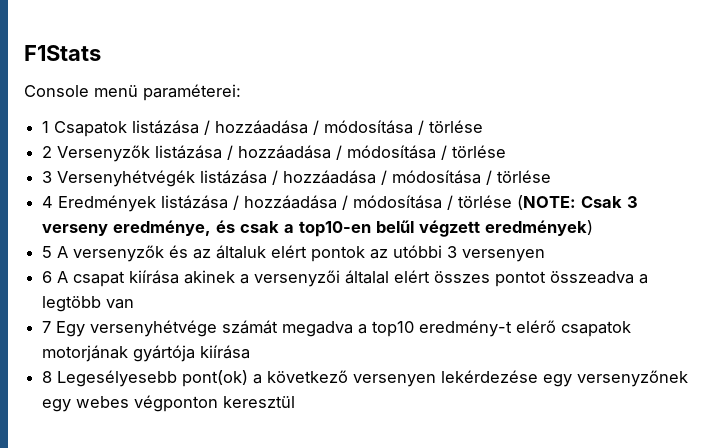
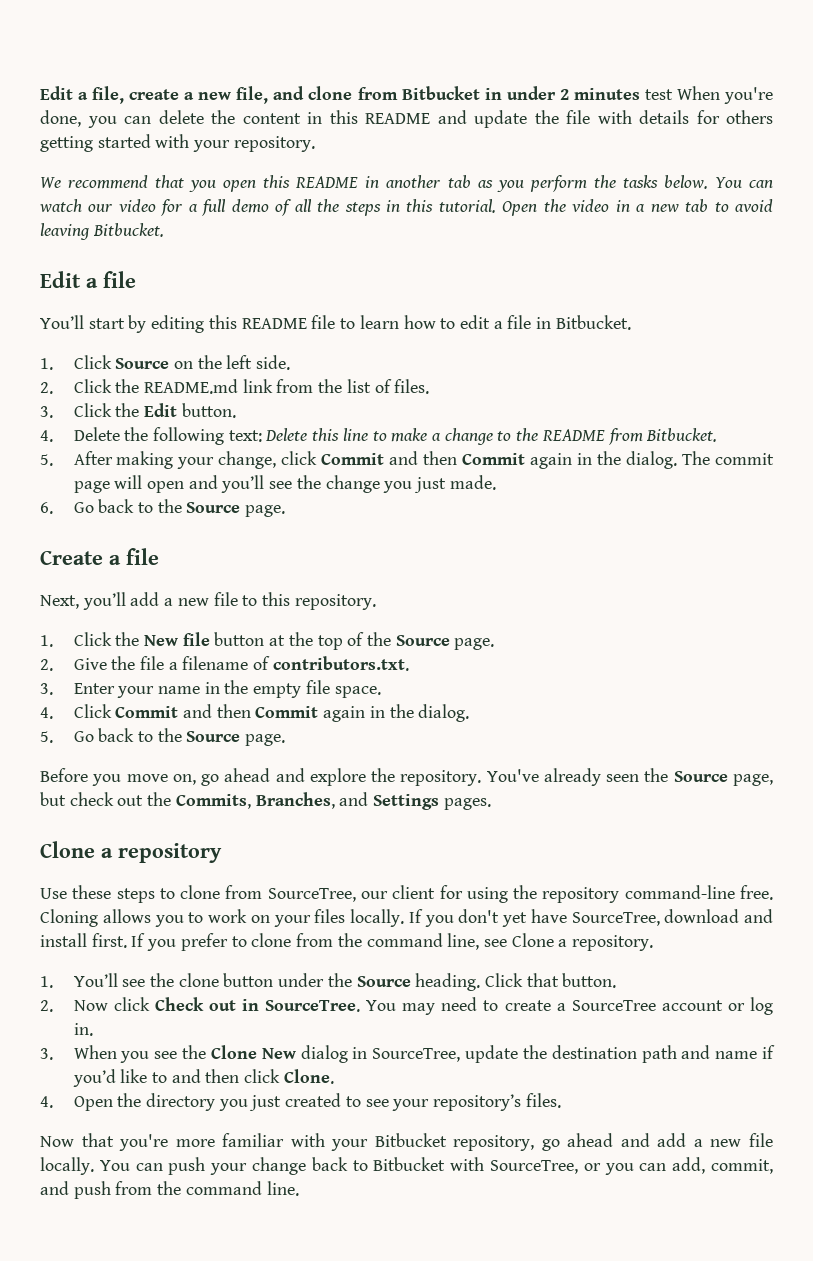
- F1Stats
- Console menü paraméterei:
- 1 Csapatok listázása / hozzáadása / módosítása / törlése
- 2 Versenyzők listázása / hozzáadása / módosítása / törlése
- 3 Versenyhétvégék listázása / hozzáadása / módosítása / törlése
- 4 Eredmények listázása / hozzáadása / módosítása / törlése (NOTE: Csak 3 verseny eredménye, és csak a top10-en belűl végzett eredmények)
- 5 A versenyzők és az általuk elért pontok az utóbbi 3 versenyen
- 6 A csapat kiírása akinek a versenyzői általal elért összes pontot összeadva a legtöbb van
- 7 Egy versenyhétvége számát megadva a top10 eredmény-t elérő csapatok motorjának gyártója kiírása
- 8 Legesélyesebb pont(ok) a következő versenyen lekérdezése egy versenyzőnek egy webes végponton keresztül
+ Edit a file, create a new file, and clone from Bitbucket in under 2 minutes test When you're done, you can delete the content in this README and update the file with details for others getting started with your repository.
+ We recommend that you open this README in another tab as you perform the tasks below. You can watch our video for a full demo of all the steps in this tutorial. Open the video in a new tab to avoid leaving Bitbucket.
+ Edit a file
+ You’ll start by editing this README file to learn how to edit a file in Bitbucket.
+ 1. Click Source on the left side.
+ 2. Click the README.md link from the list of files.
+ 3. Click the Edit button.
+ 4. Delete the following text: Delete this line to make a change to the README from Bitbucket.
+ 5. After making your change, click Commit and then Commit again in the dialog. The commit page will open and you’ll see the change you just made.
+ 6. Go back to the Source page.
+ Create a file
+ Next, you’ll add a new file to this repository.
+ 1. Click the New file button at the top of the Source page.
+ 2. Give the file a filename of contributors.txt.
+ 3. Enter your name in the empty file space.
+ 4. Click Commit and then Commit again in the dialog.
+ 5. Go back to the Source page.
+ Before you move on, go ahead and explore the repository. You've already seen the Source page, but check out the Commits, Branches, and Settings pages.
+ Clone a repository
+ Use these steps to clone from SourceTree, our client for using the repository command-line free. Cloning allows you to work on your files locally. If you don't yet have SourceTree, download and install first. If you prefer to clone from the command line, see Clone a repository.
+ 1. You’ll see the clone button under the Source heading. Click that button.
+ 2. Now click Check out in SourceTree. You may need to create a SourceTree account or log in.
+ 3. When you see the Clone New dialog in SourceTree, update the destination path and name if you’d like to and then click Clone.
+ 4. Open the directory you just created to see your repository’s files.
+ Now that you're more familiar with your Bitbucket repository, go ahead and add a new file locally. You can push your change back to Bitbucket with SourceTree, or you can add, commit, and push from the command line.

